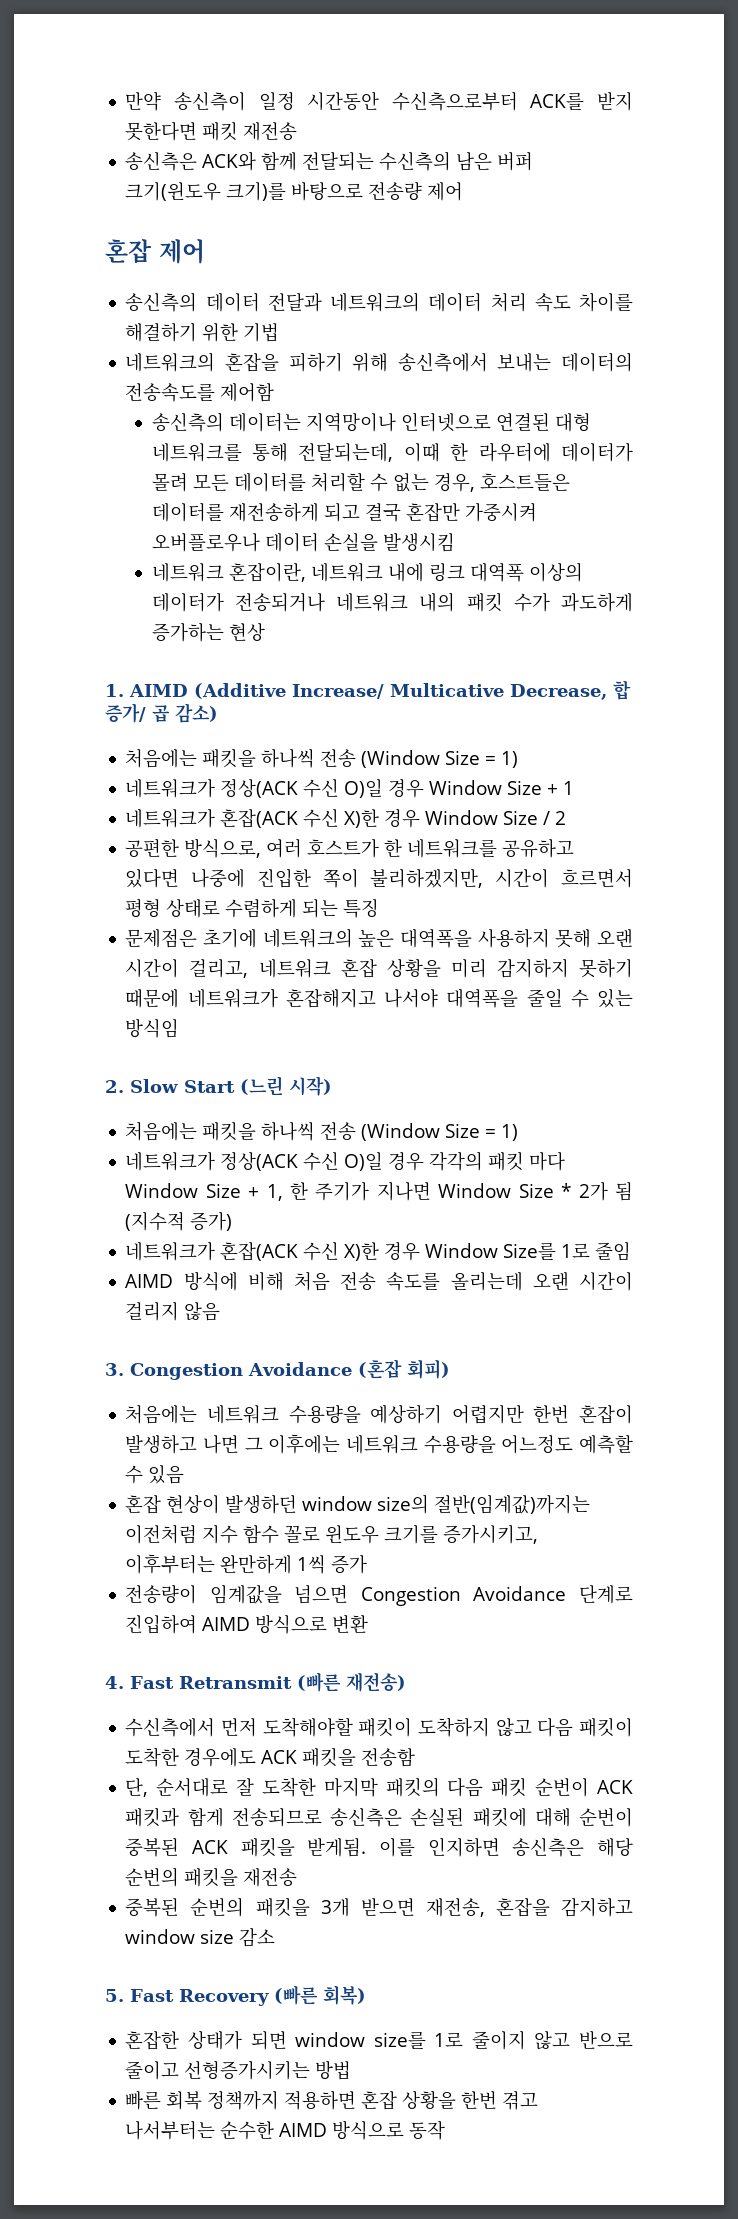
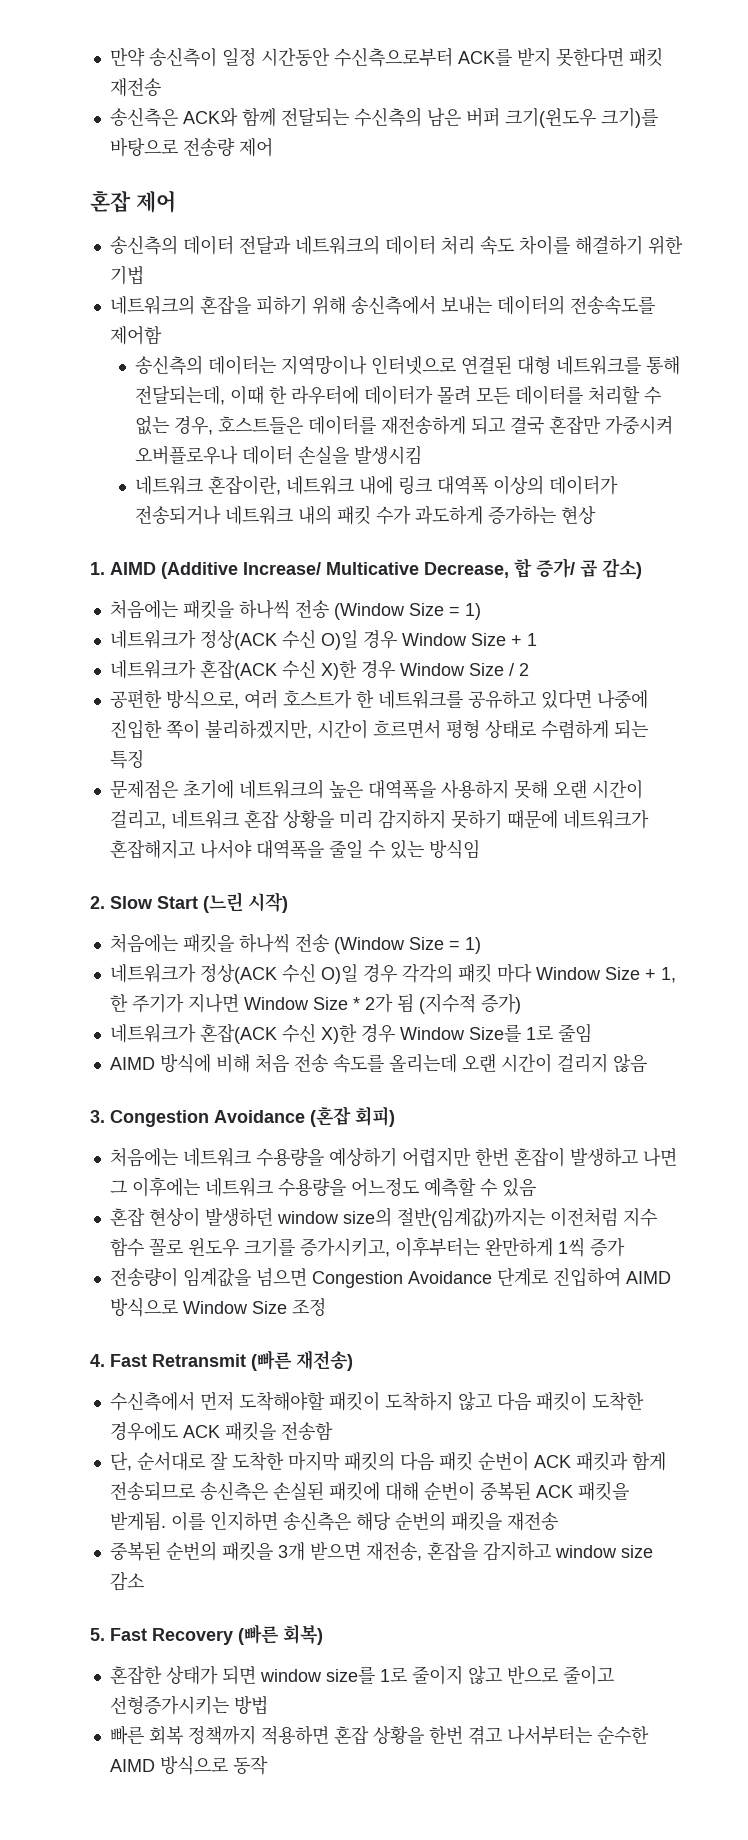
- 전송량이 임계값을 넘으면 Congestion Avoidance 단계로 진입하여 AIMD 방식으로 변환
+ 전송량이 임계값을 넘으면 Congestion Avoidance 단계로 진입하여 AIMD 방식으로 Window Size 조정

